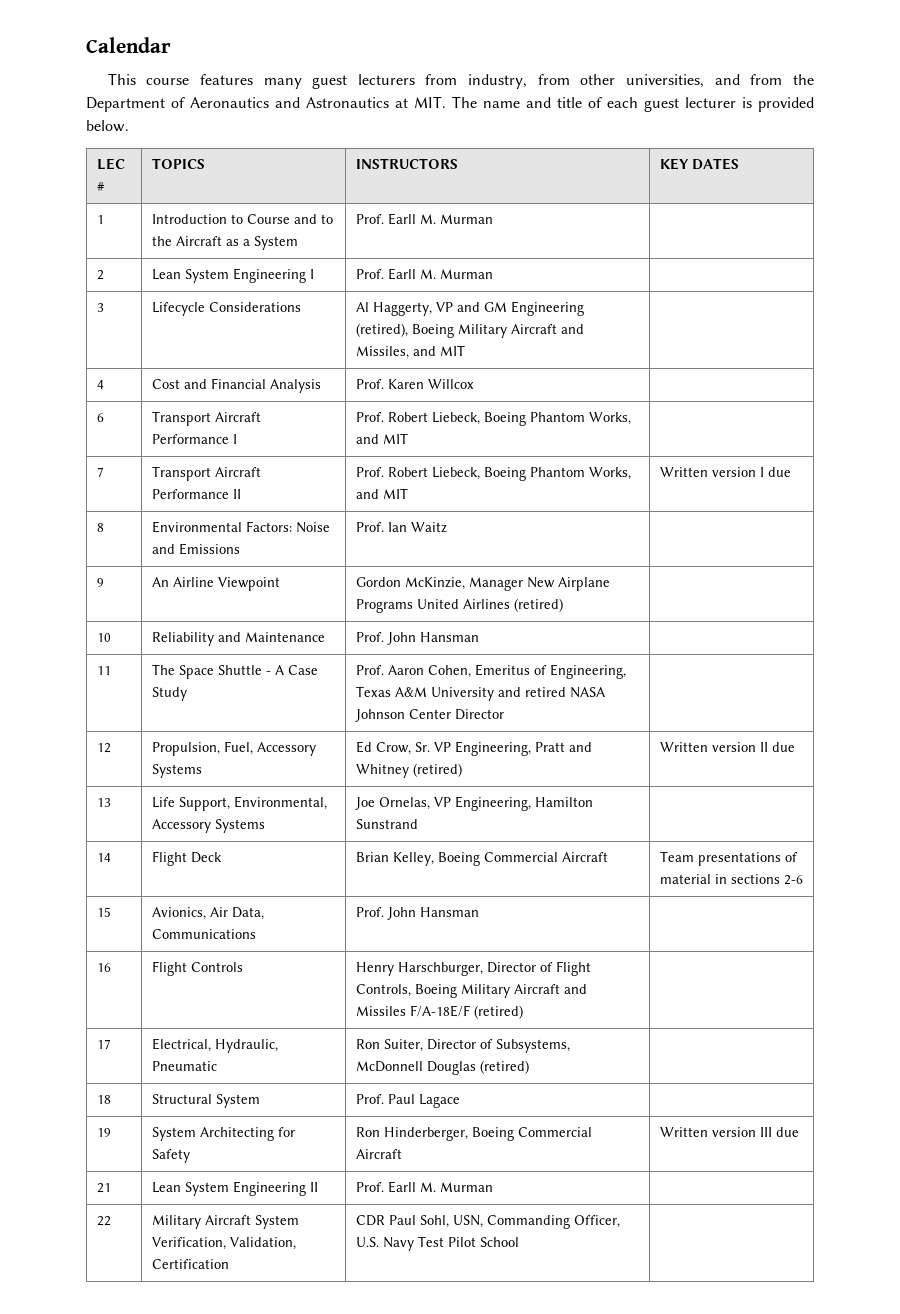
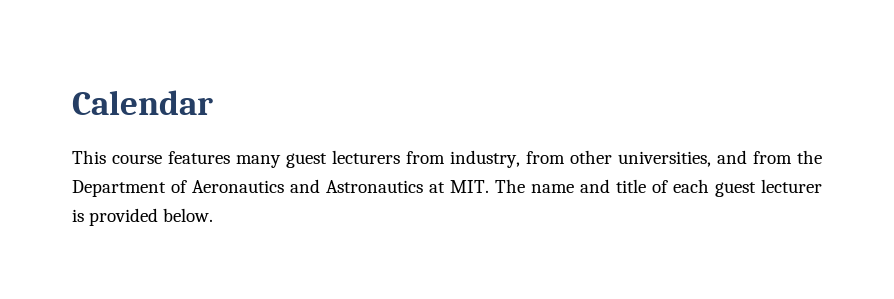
- LEC # | TOPICS | INSTRUCTORS | KEY DATES
- 1 | Introduction to Course and to the Aircraft as a System | Prof. Earll M. Murman |
- 2 | Lean System Engineering I | Prof. Earll M. Murman |
- 3 | Lifecycle Considerations | Al Haggerty, VP and GM Engineering (retired), Boeing Military Aircraft and Missiles, and MIT |
- 4 | Cost and Financial Analysis | Prof. Karen Willcox |
- 6 | Transport Aircraft Performance I | Prof. Robert Liebeck, Boeing Phantom Works, and MIT |
- 7 | Transport Aircraft Performance II | Prof. Robert Liebeck, Boeing Phantom Works, and MIT | Written version I due
- 8 | Environmental Factors: Noise and Emissions | Prof. Ian Waitz |
- 9 | An Airline Viewpoint | Gordon McKinzie, Manager New Airplane Programs United Airlines (retired) |
- 10 | Reliability and Maintenance | Prof. John Hansman |
- 11 | The Space Shuttle - A Case Study | Prof. Aaron Cohen, Emeritus of Engineering, Texas A&M University and retired NASA Johnson Center Director |
- 12 | Propulsion, Fuel, Accessory Systems | Ed Crow, Sr. VP Engineering, Pratt and Whitney (retired) | Written version II due
- 13 | Life Support, Environmental, Accessory Systems | Joe Ornelas, VP Engineering, Hamilton Sunstrand |
- 14 | Flight Deck | Brian Kelley, Boeing Commercial Aircraft | Team presentations of material in sections 2-6
- 15 | Avionics, Air Data, Communications | Prof. John Hansman |
- 16 | Flight Controls | Henry Harschburger, Director of Flight Controls, Boeing Military Aircraft and Missiles F/A-18E/F (retired) |
- 17 | Electrical, Hydraulic, Pneumatic | Ron Suiter, Director of Subsystems, McDonnell Douglas (retired) |
- 18 | Structural System | Prof. Paul Lagace |
- 19 | System Architecting for Safety | Ron Hinderberger, Boeing Commercial Aircraft | Written version III due
- 21 | Lean System Engineering II | Prof. Earll M. Murman |
- 22 | Military Aircraft System Verification, Validation, Certification | CDR Paul Sohl, USN, Commanding Officer, U.S. Navy Test Pilot School |

